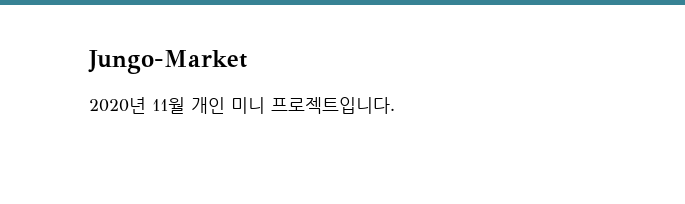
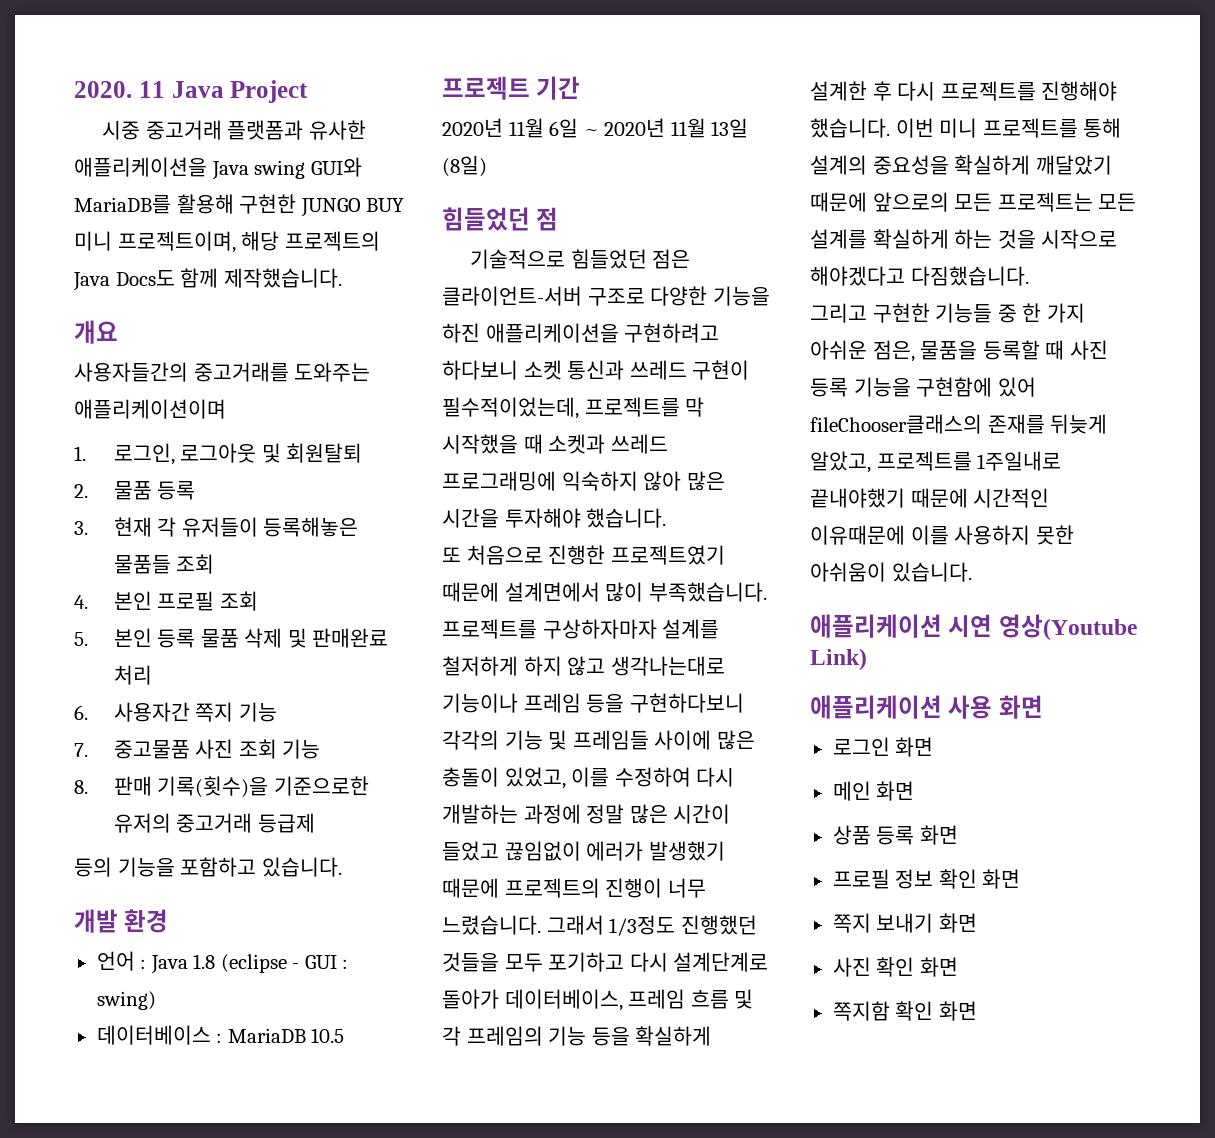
- Jungo-Market
- 2020년 11월 개인 미니 프로젝트입니다.
+ 2020. 11 Java Project
+ 시중 중고거래 플랫폼과 유사한 애플리케이션을 Java swing GUI와 MariaDB를 활용해 구현한 JUNGO BUY 미니 프로젝트이며, 해당 프로젝트의 Java Docs도 함께 제작했습니다.
+ 개요
+ 사용자들간의 중고거래를 도와주는 애플리케이션이며
+ 1. 로그인, 로그아웃 및 회원탈퇴
+ 2. 물품 등록
+ 3. 현재 각 유저들이 등록해놓은 물품들 조회
+ 4. 본인 프로필 조회
+ 5. 본인 등록 물품 삭제 및 판매완료 처리
+ 6. 사용자간 쪽지 기능
+ 7. 중고물품 사진 조회 기능
+ 8. 판매 기록(횟수)을 기준으로한 유저의 중고거래 등급제
+ 등의 기능을 포함하고 있습니다.
+ 개발 환경
+ 언어 : Java 1.8 (eclipse - GUI : swing)
+ 데이터베이스 : MariaDB 10.5
+ 프로젝트 기간
+ 2020년 11월 6일 ~ 2020년 11월 13일 (8일)
+ 힘들었던 점
+ 기술적으로 힘들었던 점은 클라이언트-서버 구조로 다양한 기능을 하진 애플리케이션을 구현하려고 하다보니 소켓 통신과 쓰레드 구현이 필수적이었는데, 프로젝트를 막 시작했을 때 소켓과 쓰레드 프로그래밍에 익숙하지 않아 많은 시간을 투자해야 했습니다.
+ 또 처음으로 진행한 프로젝트였기 때문에 설계면에서 많이 부족했습니다. 프로젝트를 구상하자마자 설계를 철저하게 하지 않고 생각나는대로 기능이나 프레임 등을 구현하다보니 각각의 기능 및 프레임들 사이에 많은 충돌이 있었고, 이를 수정하여 다시 개발하는 과정에 정말 많은 시간이 들었고 끊임없이 에러가 발생했기 때문에 프로젝트의 진행이 너무 느렸습니다. 그래서 1/3정도 진행했던 것들을 모두 포기하고 다시 설계단계로 돌아가 데이터베이스, 프레임 흐름 및 각 프레임의 기능 등을 확실하게 설계한 후 다시 프로젝트를 진행해야 했습니다. 이번 미니 프로젝트를 통해 설계의 중요성을 확실하게 깨달았기 때문에 앞으로의 모든 프로젝트는 모든 설계를 확실하게 하는 것을 시작으로 해야겠다고 다짐했습니다.
+ 그리고 구현한 기능들 중 한 가지 아쉬운 점은, 물품을 등록할 때 사진 등록 기능을 구현함에 있어 fileChooser클래스의 존재를 뒤늦게 알았고, 프로젝트를 1주일내로 끝내야했기 때문에 시간적인 이유때문에 이를 사용하지 못한 아쉬움이 있습니다.
+ 애플리케이션 시연 영상(Youtube Link)
+ 애플리케이션 사용 화면
+ 로그인 화면
+ 메인 화면
+ 상품 등록 화면
+ 프로필 정보 확인 화면
+ 쪽지 보내기 화면
+ 사진 확인 화면
+ 쪽지함 확인 화면

